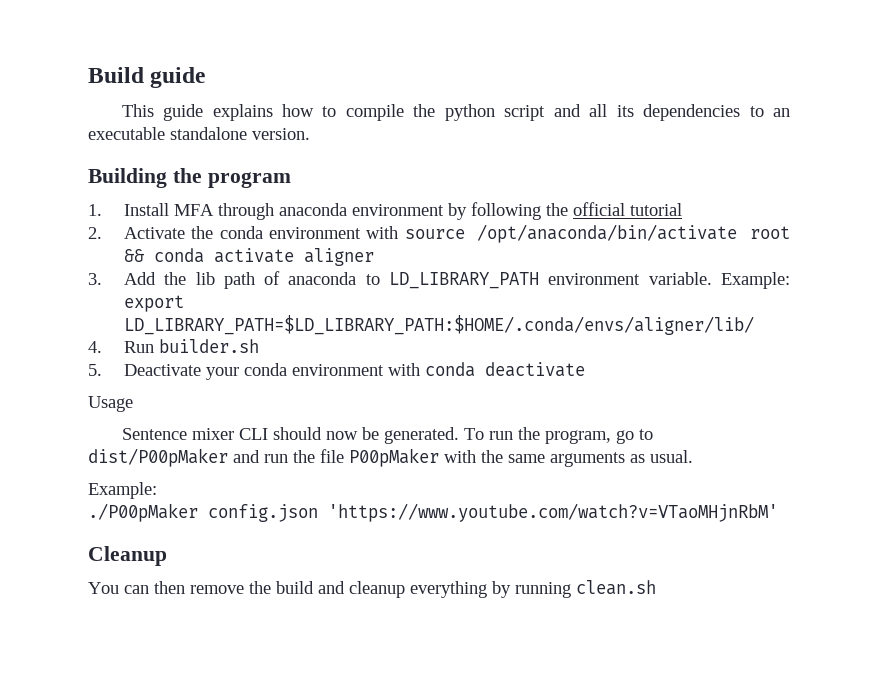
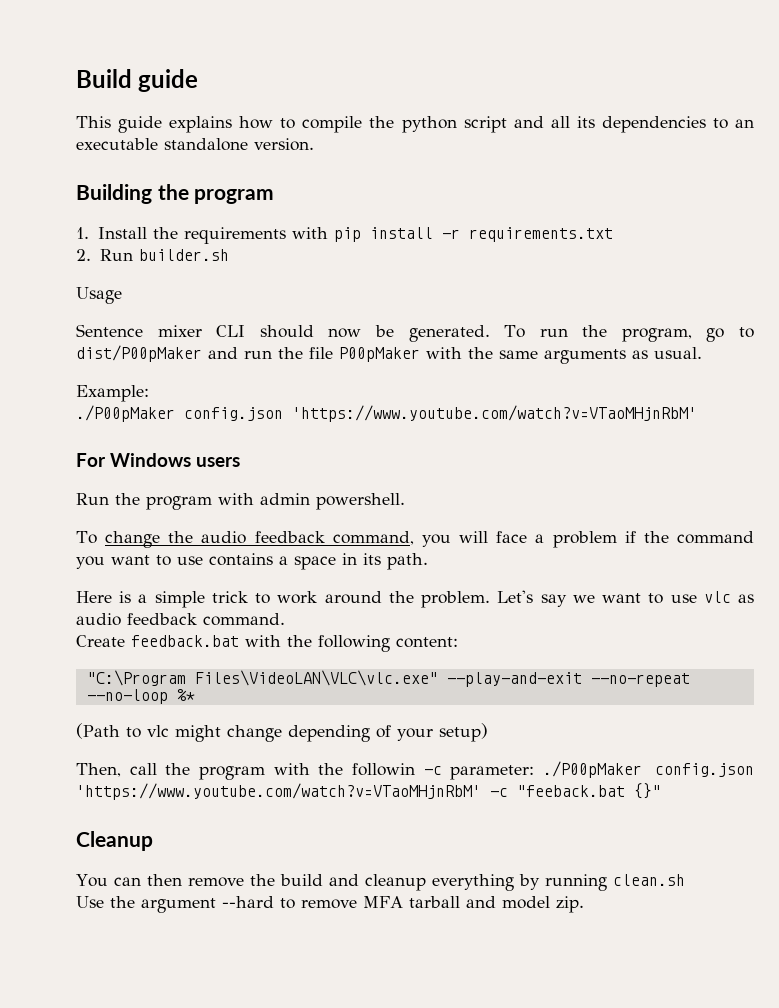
- 1. Install MFA through anaconda environment by following the official tutorial
- 2. Activate the conda environment with source /opt/anaconda/bin/activate root && conda activate aligner
- 3. Add the lib path of anaconda to LD_LIBRARY_PATH environment variable. Example: export LD_LIBRARY_PATH=$LD_LIBRARY_PATH:$HOME/.conda/envs/aligner/lib/
- 4. Run builder.sh
- 5. Deactivate your conda environment with conda deactivate
+ 1. Install the requirements with pip install -r requirements.txt
+ 2. Run builder.sh
+ For Windows users
+ Run the program with admin powershell.
+ To change the audio feedback command, you will face a problem if the command you want to use contains a space in its path.
+ Here is a simple trick to work around the problem. Let's say we want to use vlc as audio feedback command.
+ Create feedback.bat with the following content:
+ "C:\Program Files\VideoLAN\VLC\vlc.exe" --play-and-exit --no-repeat --no-loop %*
+ (Path to vlc might change depending of your setup)
+ Then, call the program with the followin -c parameter: ./P00pMaker config.json 'https://www.youtube.com/watch?v=VTaoMHjnRbM' -c "feeback.bat {}"
+ Use the argument --hard to remove MFA tarball and model zip.

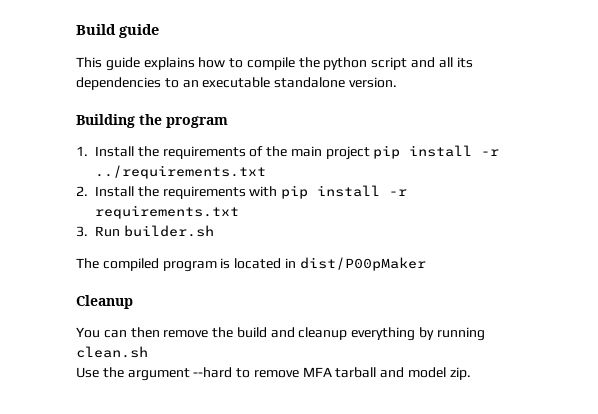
- 1. Install the requirements with pip install -r requirements.txt
+ 1. Install the requirements of the main project pip install -r ../requirements.txt
+ 2. Install the requirements with pip install -r requirements.txt
- 2. Run builder.sh
+ 3. Run builder.sh
- Usage
- Sentence mixer CLI should now be generated. To run the program, go to dist/P00pMaker and run the file P00pMaker with the same arguments as usual.
- Example:
- ./P00pMaker config.json 'https://www.youtube.com/watch?v=VTaoMHjnRbM'
- For Windows users
- Run the program with admin powershell.
- To change the audio feedback command, you will face a problem if the command you want to use contains a space in its path.
- Here is a simple trick to work around the problem. Let's say we want to use vlc as audio feedback command.
- Create feedback.bat with the following content:
- "C:\Program Files\VideoLAN\VLC\vlc.exe" --play-and-exit --no-repeat --no-loop %*
- (Path to vlc might change depending of your setup)
- Then, call the program with the followin -c parameter: ./P00pMaker config.json 'https://www.youtube.com/watch?v=VTaoMHjnRbM' -c "feeback.bat {}"
+ The compiled program is located in dist/P00pMaker

